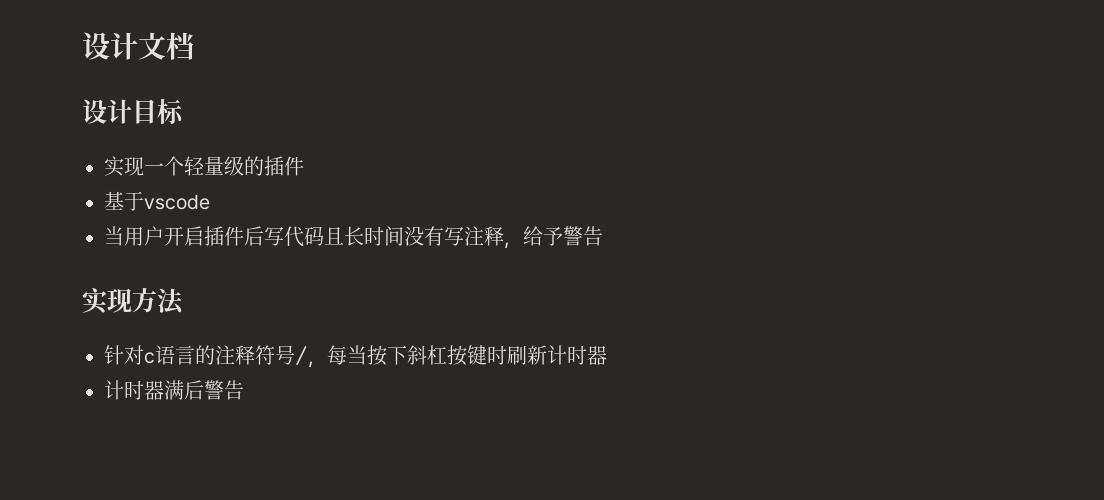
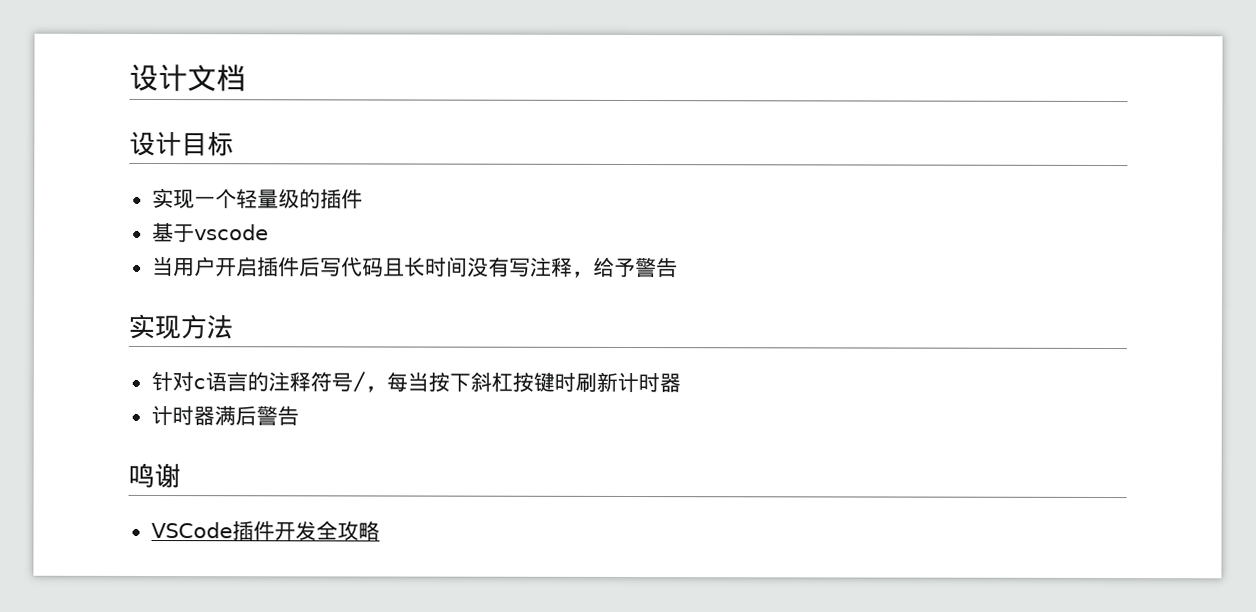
+ 鸣谢
+ VSCode插件开发全攻略

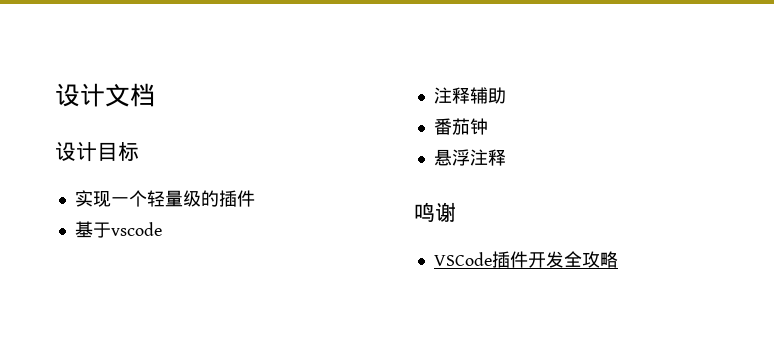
- 当用户开启插件后写代码且长时间没有写注释，给予警告
- 实现方法
- 针对c语言的注释符号/，每当按下斜杠按键时刷新计时器
- 计时器满后警告
+ 注释辅助
+ 番茄钟
+ 悬浮注释

